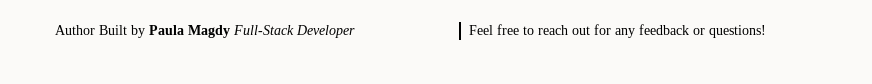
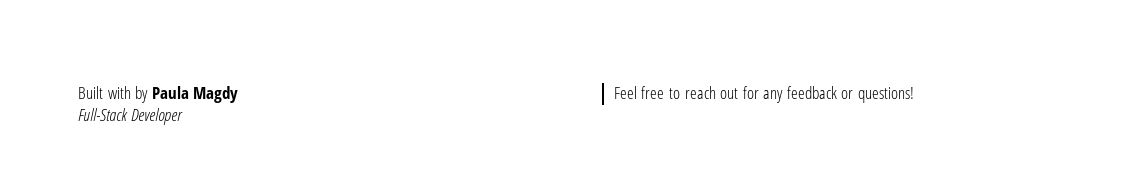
- Author Built by Paula Magdy Full-Stack Developer
+ Built with by Paula Magdy
+ Full-Stack Developer

